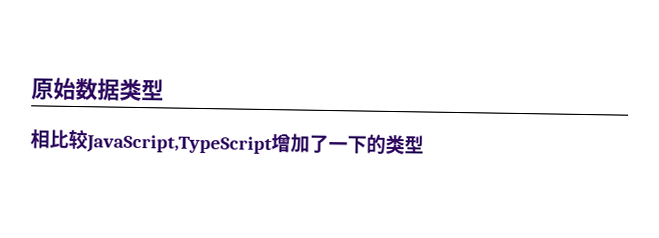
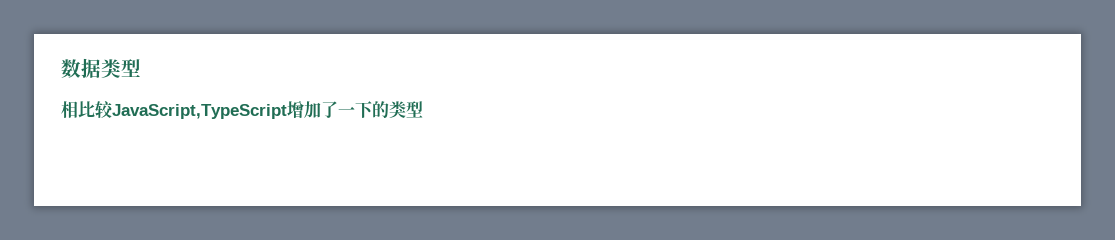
- 原始数据类型
+ 数据类型

